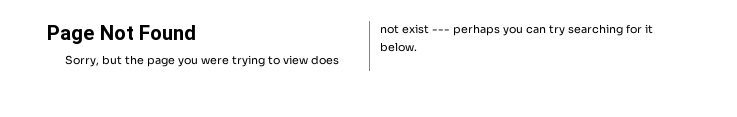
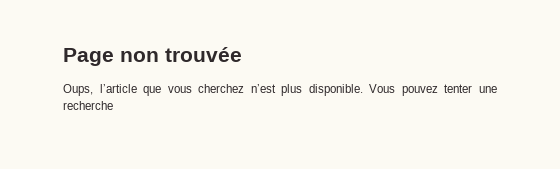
- Page Not Found
- Sorry, but the page you were trying to view does not exist --- perhaps you can try searching for it below.
+ Page non trouvée
+ Oups, l’article que vous cherchez n’est plus disponible. Vous pouvez tenter une recherche

